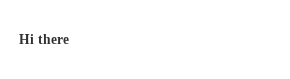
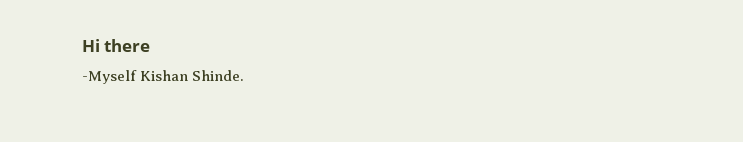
+ -Myself Kishan Shinde.

